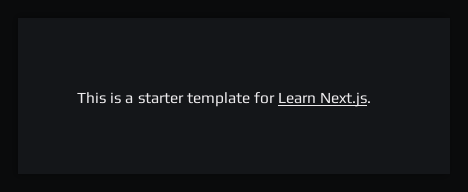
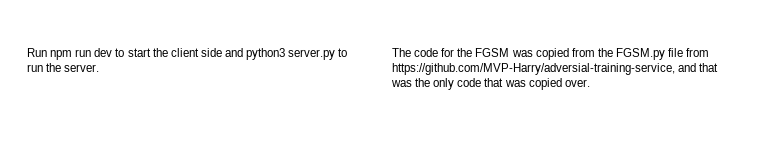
- This is a starter template for Learn Next.js.
+ Run npm run dev to start the client side and python3 server.py to run the server.
+ The code for the FGSM was copied from the FGSM.py file from https://github.com/MVP-Harry/adversial-training-service, and that was the only code that was copied over.

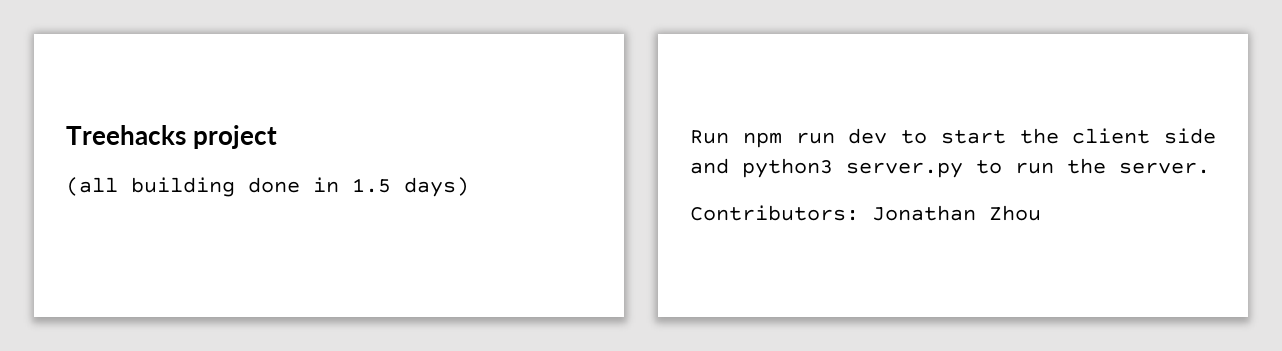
+ Treehacks project
+ (all building done in 1.5 days)
- The code for the FGSM was copied from the FGSM.py file from https://github.com/MVP-Harry/adversial-training-service, and that was the only code that was copied over.
+ Contributors: Jonathan Zhou

